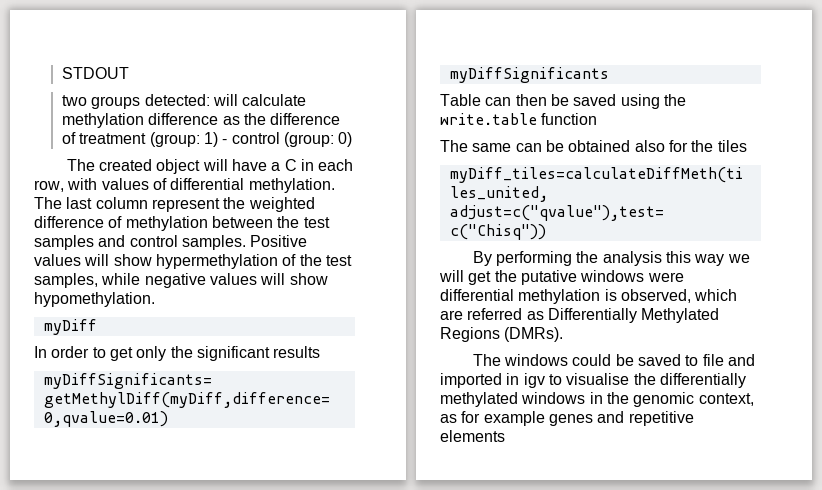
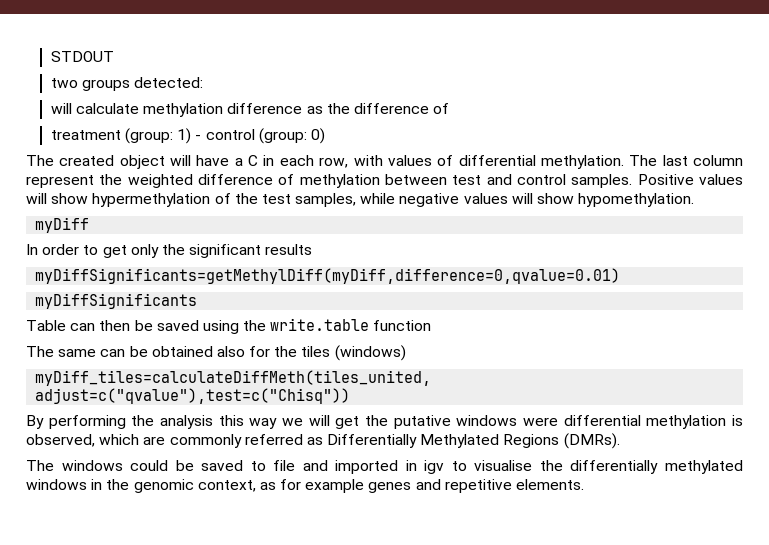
- two groups detected: will calculate methylation difference as the difference of treatment (group: 1) - control (group: 0)
+ two groups detected:
+ will calculate methylation difference as the difference of
+ treatment (group: 1) - control (group: 0)
- The last column represent the weighted difference of methylation between the test samples and control samples.
+ The last column represent the weighted difference of methylation between test and control samples.
- The same can be obtained also for the tiles
+ The same can be obtained also for the tiles (windows)
- By performing the analysis this way we will get the putative windows were differential methylation is observed, which are referred as Differentially Methylated Regions (DMRs).
+ By performing the analysis this way we will get the putative windows were differential methylation is observed, which are commonly referred as Differentially Methylated Regions (DMRs).
- The windows could be saved to file and imported in igv to visualise the differentially methylated windows in the genomic context, as for example genes and repetitive elements
+ The windows could be saved to file and imported in igv to visualise the differentially methylated windows in the genomic context, as for example genes and repetitive elements.

